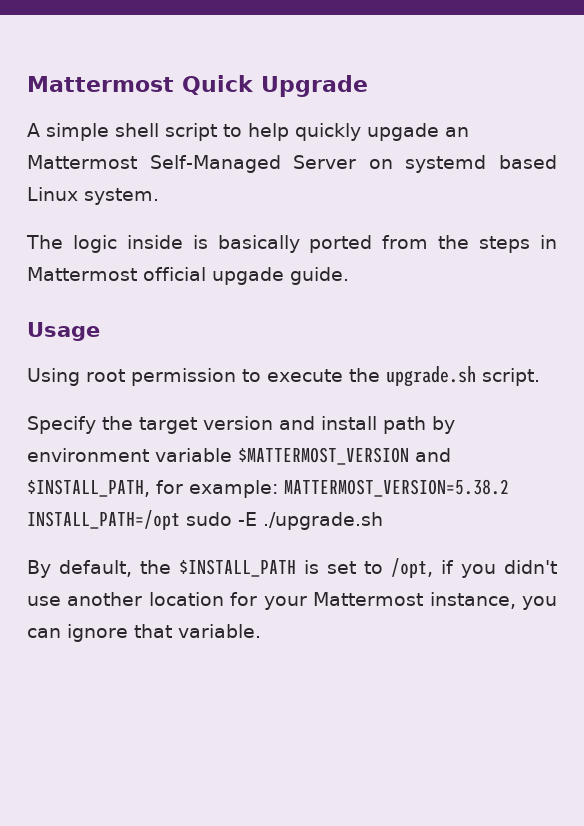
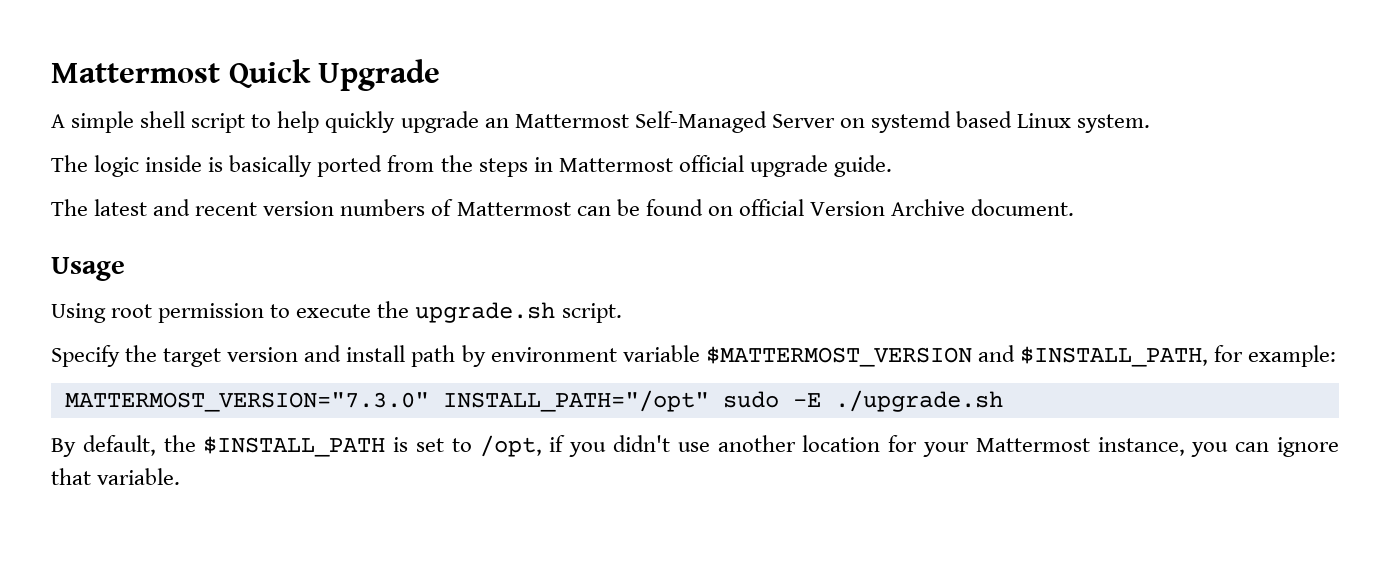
- A simple shell script to help quickly upgade an Mattermost Self-Managed Server on systemd based Linux system.
+ A simple shell script to help quickly upgrade an Mattermost Self-Managed Server on systemd based Linux system.
- The logic inside is basically ported from the steps in Mattermost official upgade guide.
+ The logic inside is basically ported from the steps in Mattermost official upgrade guide.
+ The latest and recent version numbers of Mattermost can be found on official Version Archive document.
- Specify the target version and install path by environment variable $MATTERMOST_VERSION and $INSTALL_PATH, for example: MATTERMOST_VERSION=5.38.2 INSTALL_PATH=/opt sudo -E ./upgrade.sh
+ Specify the target version and install path by environment variable $MATTERMOST_VERSION and $INSTALL_PATH, for example:
+ MATTERMOST_VERSION="7.3.0" INSTALL_PATH="/opt" sudo -E ./upgrade.sh

